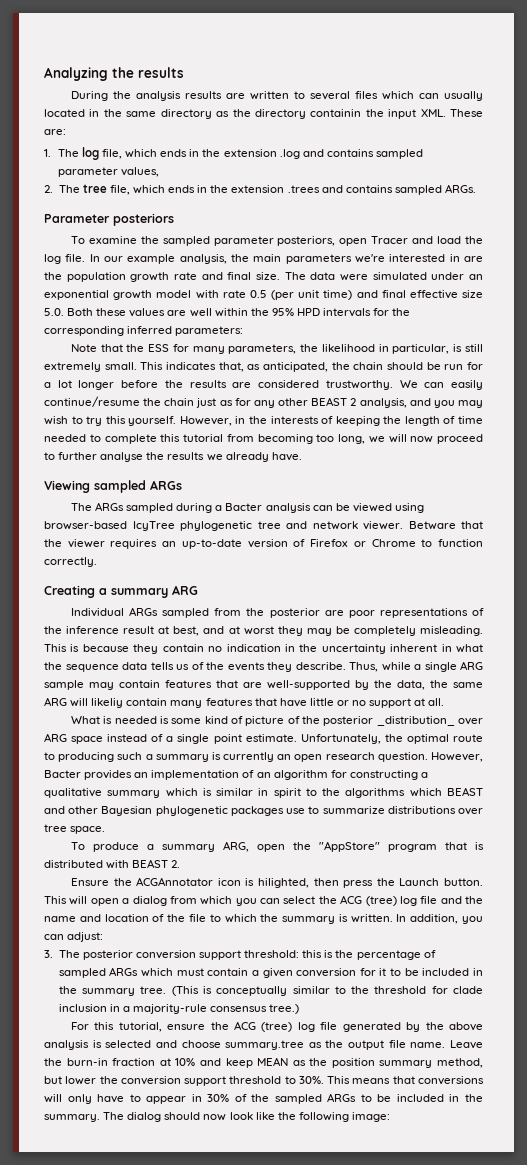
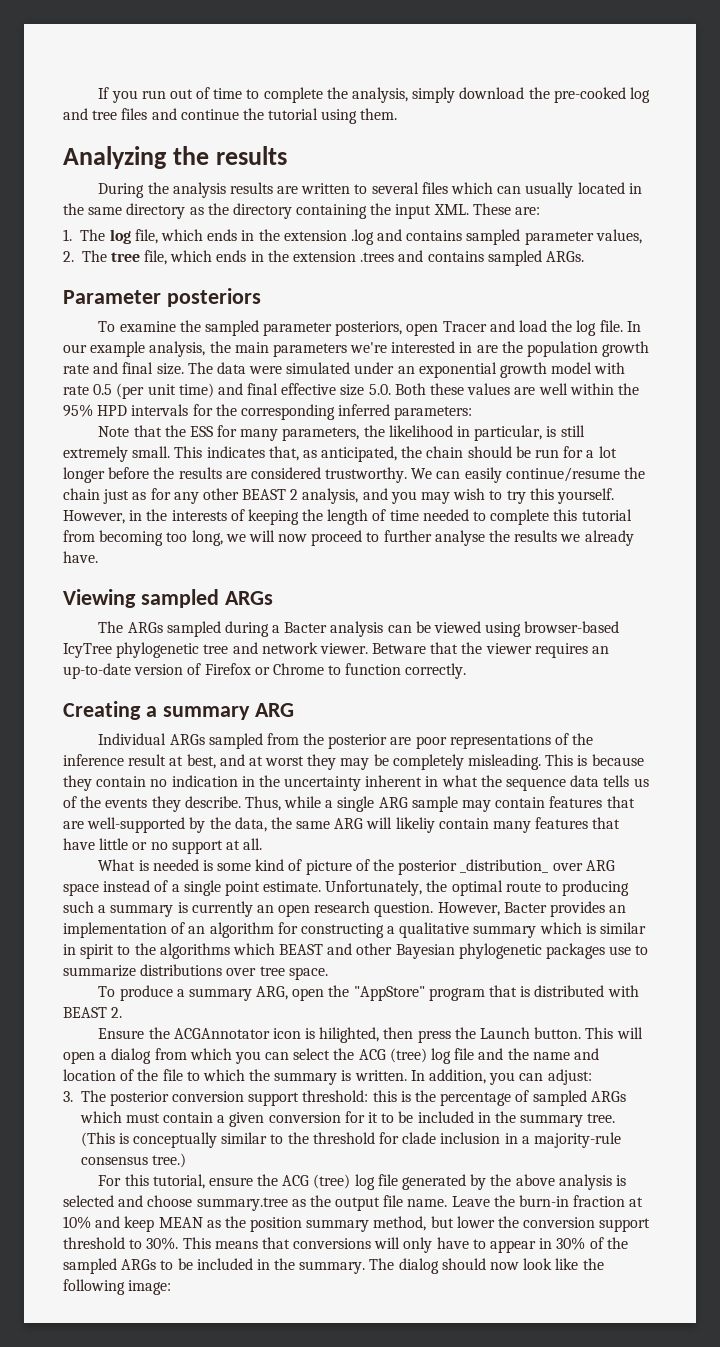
+ If you run out of time to complete the analysis, simply download the pre-cooked log and tree files and continue the tutorial using them.
- During the analysis results are written to several files which can usually located in the same directory as the directory containin the input XML. These are:
+ During the analysis results are written to several files which can usually located in the same directory as the directory containing the input XML. These are:

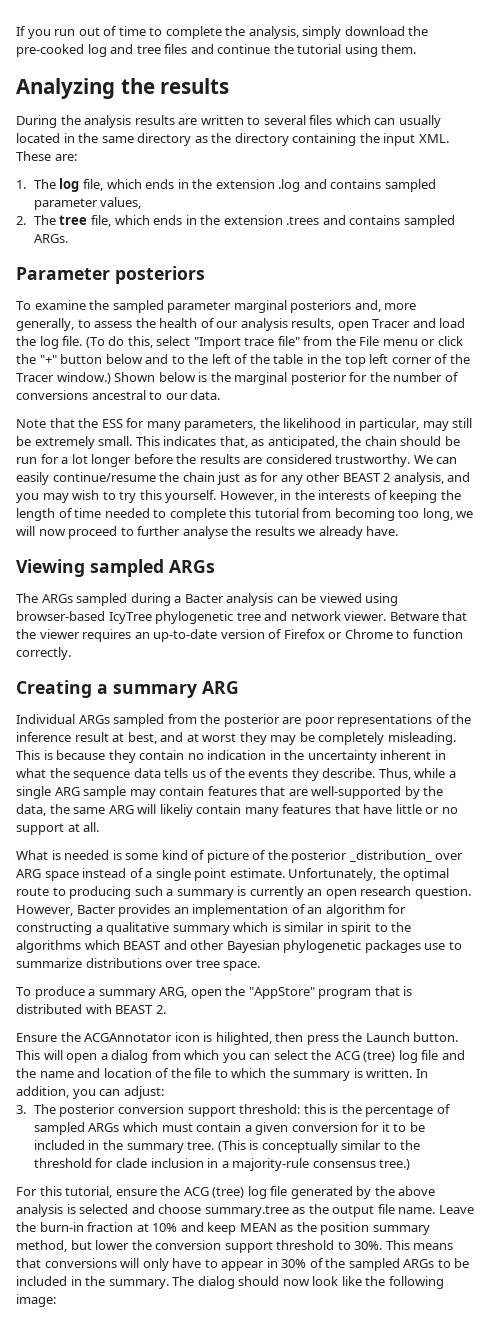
- To examine the sampled parameter posteriors, open Tracer and load the log file.
+ To examine the sampled parameter marginal posteriors and, more generally, to assess the health of our analysis results, open Tracer and load the log file.
- In our example analysis, the main parameters we're interested in are the population growth rate and final size. The data were simulated under an exponential growth model with rate 0.5 (per unit time) and final effective size 5.0. Both these values are well within the 95% HPD intervals for the corresponding inferred parameters:
+ (To do this, select "Import trace file" from the File menu or click the "+" button below and to the left of the table in the top left corner of the Tracer window.) Shown below is the marginal posterior for the number of conversions ancestral to our data.
- Note that the ESS for many parameters, the likelihood in particular, is still extremely small.
+ Note that the ESS for many parameters, the likelihood in particular, may still be extremely small.

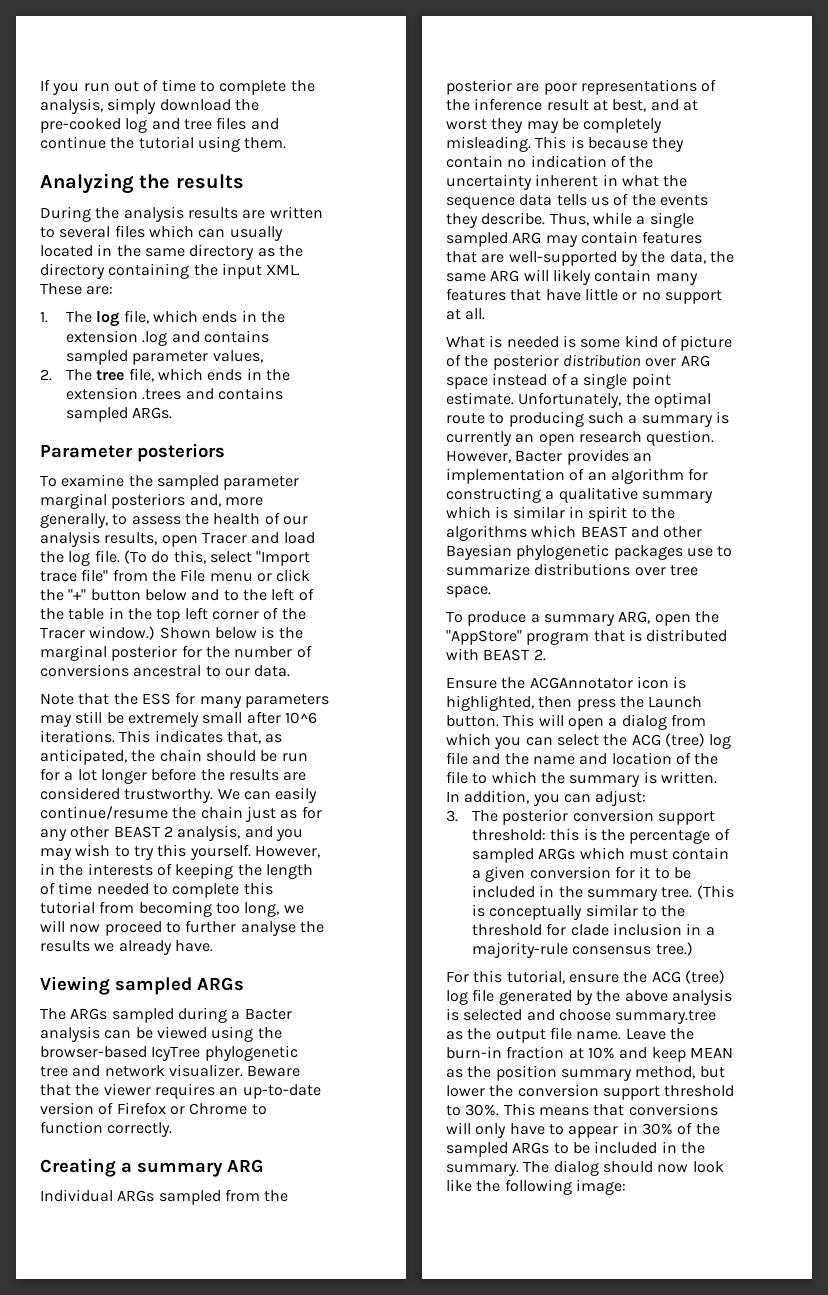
- Note that the ESS for many parameters, the likelihood in particular, may still be extremely small.
+ Note that the ESS for many parameters may still be extremely small after 10^6 iterations.
- The ARGs sampled during a Bacter analysis can be viewed using browser-based IcyTree phylogenetic tree and network viewer. Betware that the viewer requires an up-to-date version of Firefox or Chrome to function correctly.
+ The ARGs sampled during a Bacter analysis can be viewed using the browser-based IcyTree phylogenetic tree and network visualizer. Beware that the viewer requires an up-to-date version of Firefox or Chrome to function correctly.
- This is because they contain no indication in the uncertainty inherent in what the sequence data tells us of the events they describe.
+ This is because they contain no indication of the uncertainty inherent in what the sequence data tells us of the events they describe.
- Thus, while a single ARG sample may contain features that are well-supported by the data, the same ARG will likeliy contain many features that have little or no support at all.
+ Thus, while a single sampled ARG may contain features that are well-supported by the data, the same ARG will likely contain many features that have little or no support at all.
- What is needed is some kind of picture of the posterior _distribution_ over ARG space instead of a single point estimate.
+ What is needed is some kind of picture of the posterior distribution over ARG space instead of a single point estimate.
- Ensure the ACGAnnotator icon is hilighted, then press the Launch button.
+ Ensure the ACGAnnotator icon is highlighted, then press the Launch button.

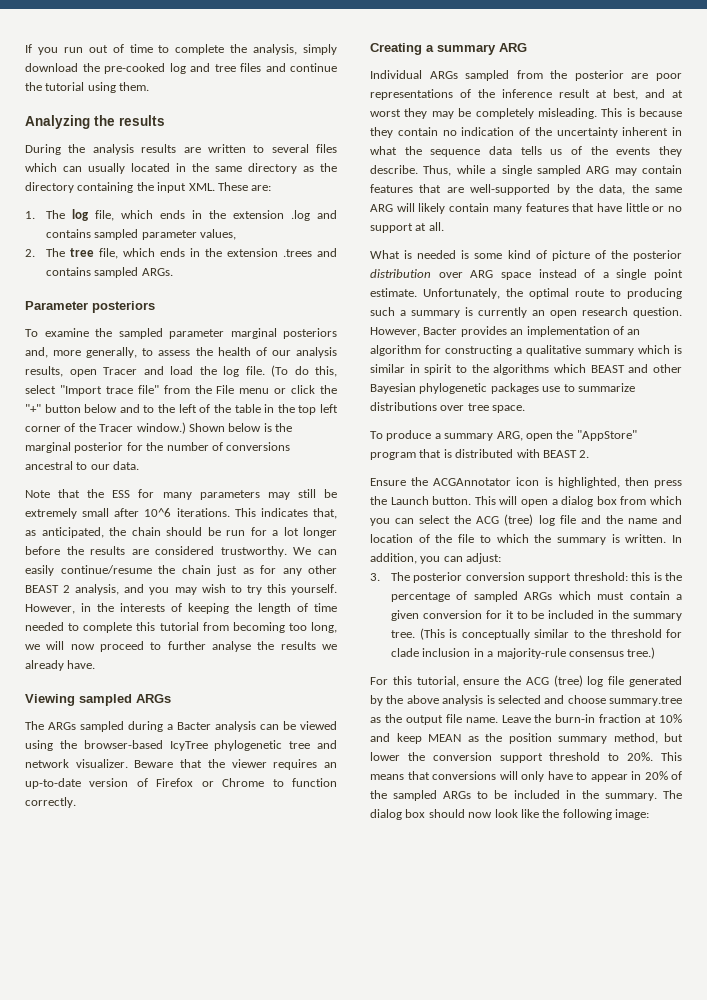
- This will open a dialog from which you can select the ACG (tree) log file and the name and location of the file to which the summary is written.
+ This will open a dialog box from which you can select the ACG (tree) log file and the name and location of the file to which the summary is written.
- Leave the burn-in fraction at 10% and keep MEAN as the position summary method, but lower the conversion support threshold to 30%.
+ Leave the burn-in fraction at 10% and keep MEAN as the position summary method, but lower the conversion support threshold to 20%.
- This means that conversions will only have to appear in 30% of the sampled ARGs to be included in the summary.
+ This means that conversions will only have to appear in 20% of the sampled ARGs to be included in the summary.
- The dialog should now look like the following image:
+ The dialog box should now look like the following image:

